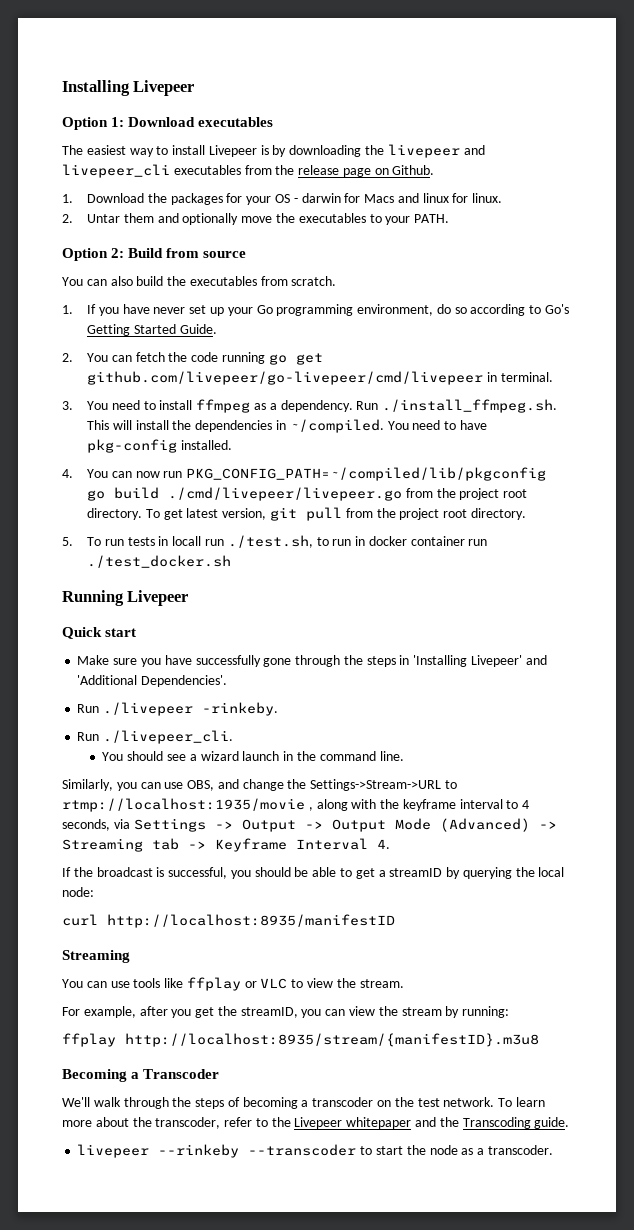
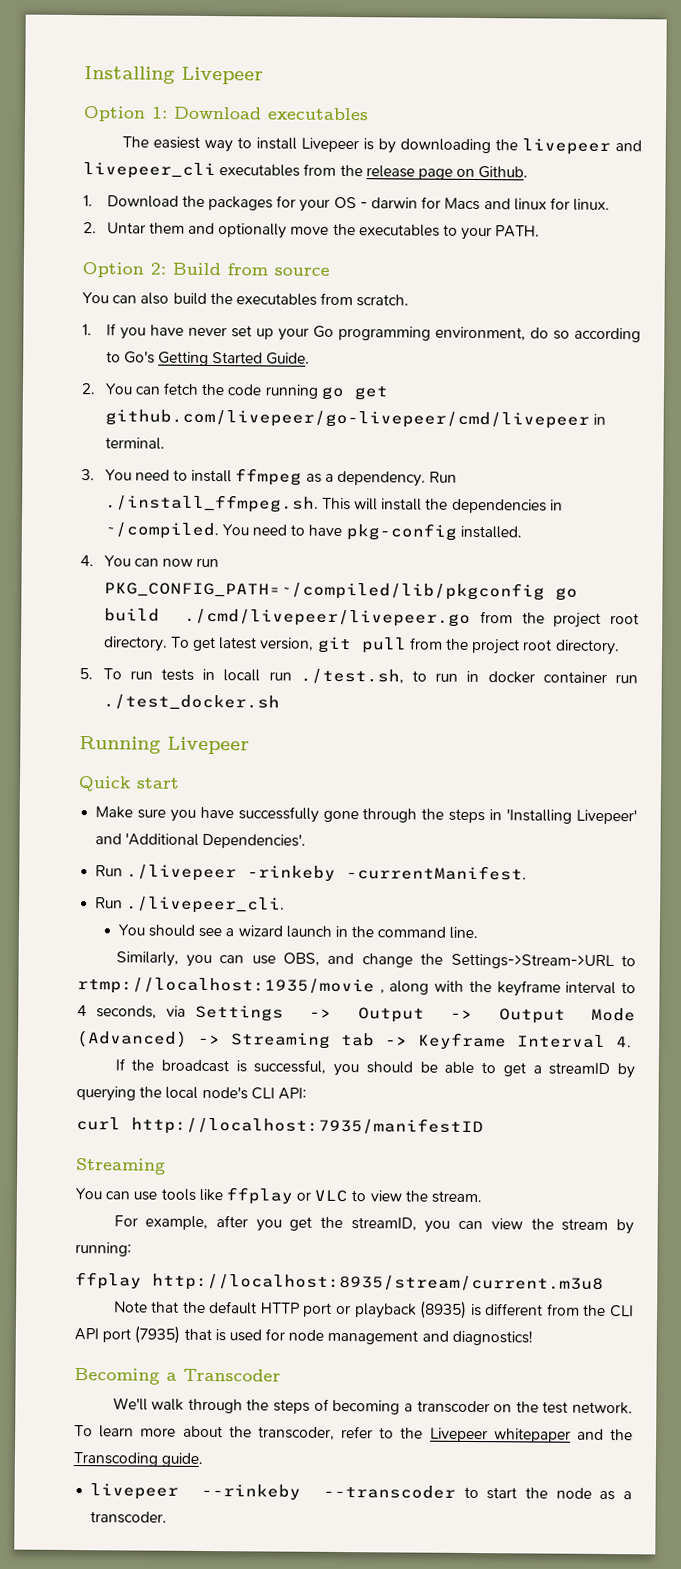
- Run ./livepeer -rinkeby.
+ Run ./livepeer -rinkeby -currentManifest.
- If the broadcast is successful, you should be able to get a streamID by querying the local node:
+ If the broadcast is successful, you should be able to get a streamID by querying the local node's CLI API:
- curl http://localhost:8935/manifestID
+ curl http://localhost:7935/manifestID
- ffplay http://localhost:8935/stream/{manifestID}.m3u8
+ ffplay http://localhost:8935/stream/current.m3u8
+ Note that the default HTTP port or playback (8935) is different from the CLI API port (7935) that is used for node management and diagnostics!

